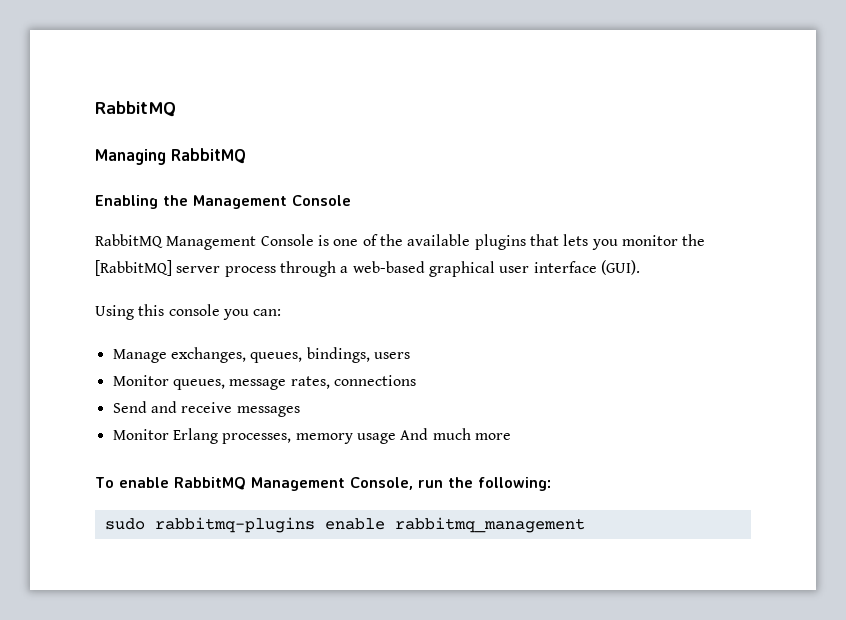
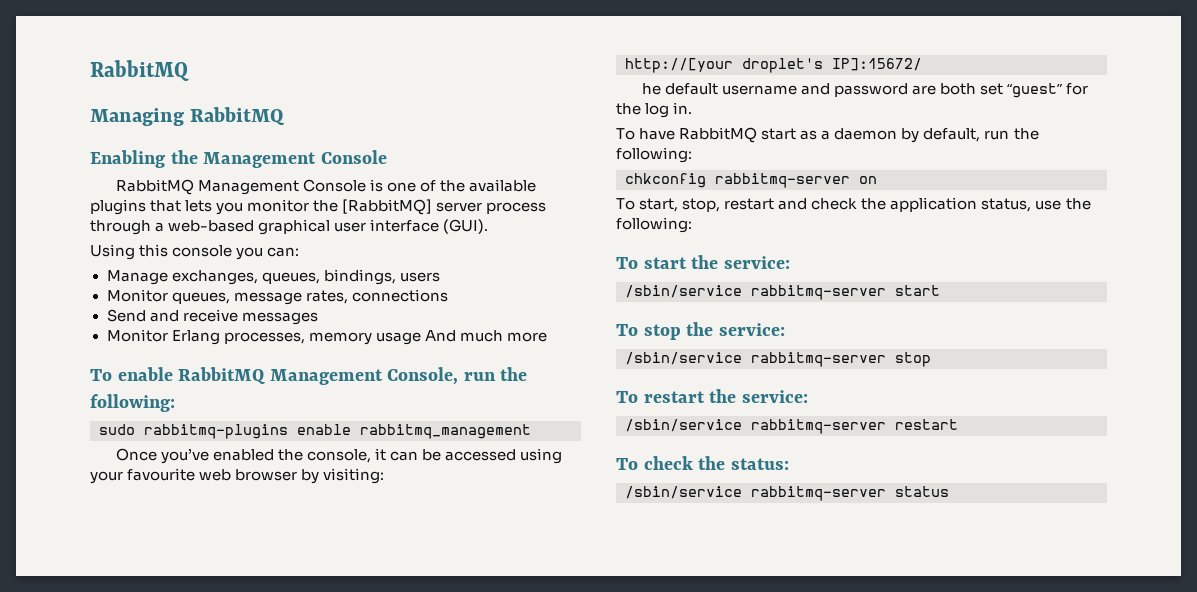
+ Once you’ve enabled the console, it can be accessed using your favourite web browser by visiting:
+ http://[your droplet's IP]:15672/
+ he default username and password are both set “guest” for the log in.
+ To have RabbitMQ start as a daemon by default, run the following:
+ chkconfig rabbitmq-server on
+ To start, stop, restart and check the application status, use the following:
+ To start the service:
+ /sbin/service rabbitmq-server start
+ To stop the service:
+ /sbin/service rabbitmq-server stop
+ To restart the service:
+ /sbin/service rabbitmq-server restart
+ To check the status:
+ /sbin/service rabbitmq-server status

